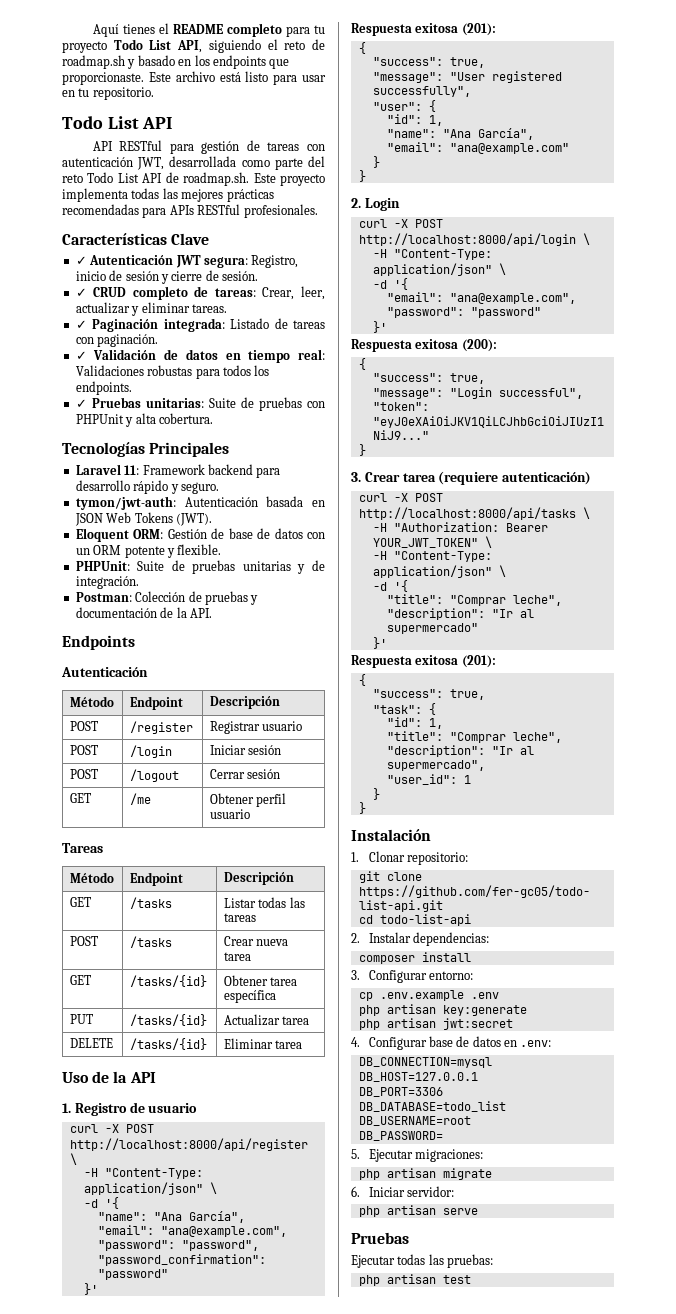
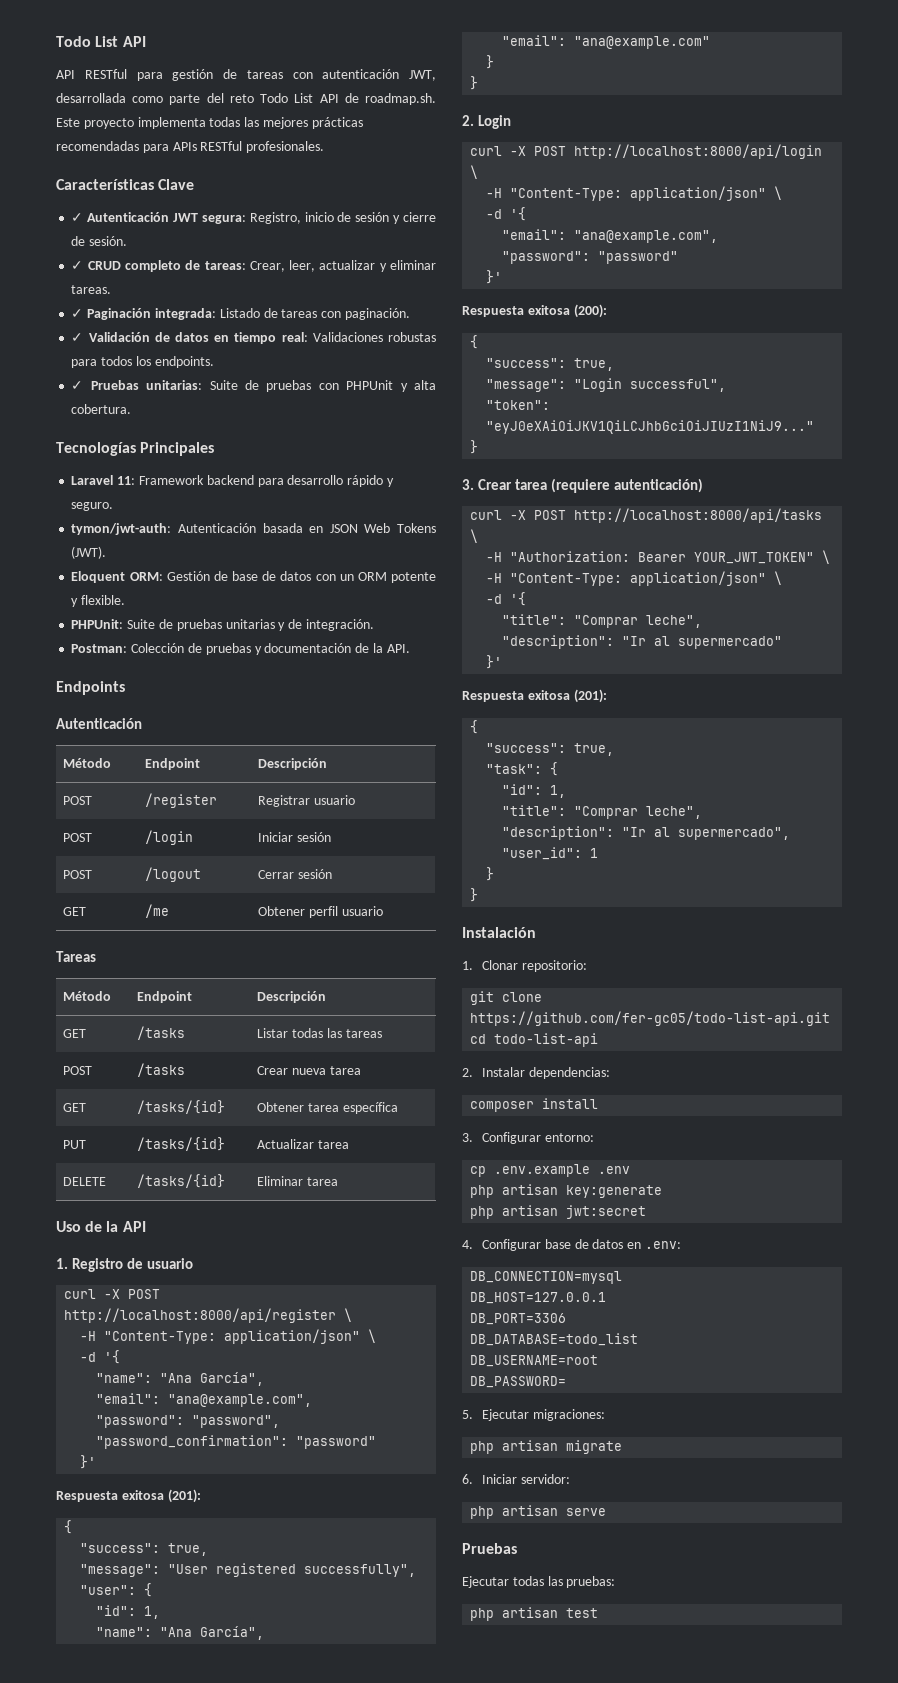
- Aquí tienes el README completo para tu proyecto Todo List API, siguiendo el reto de roadmap.sh y basado en los endpoints que proporcionaste. Este archivo está listo para usar en tu repositorio.

